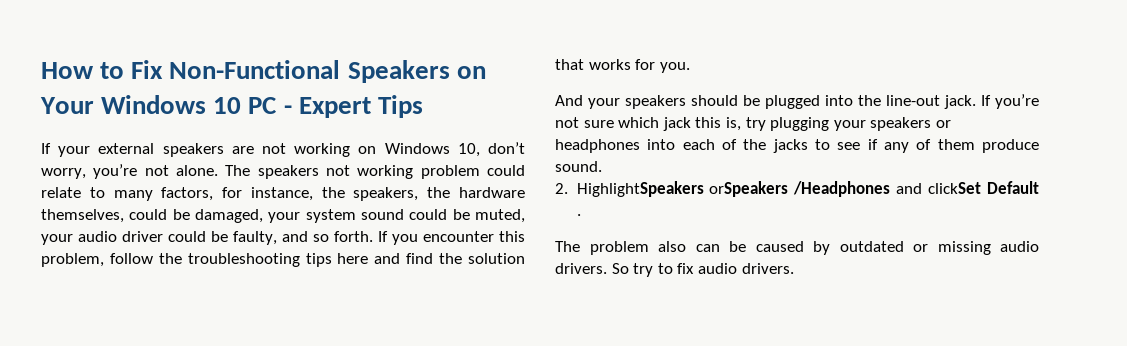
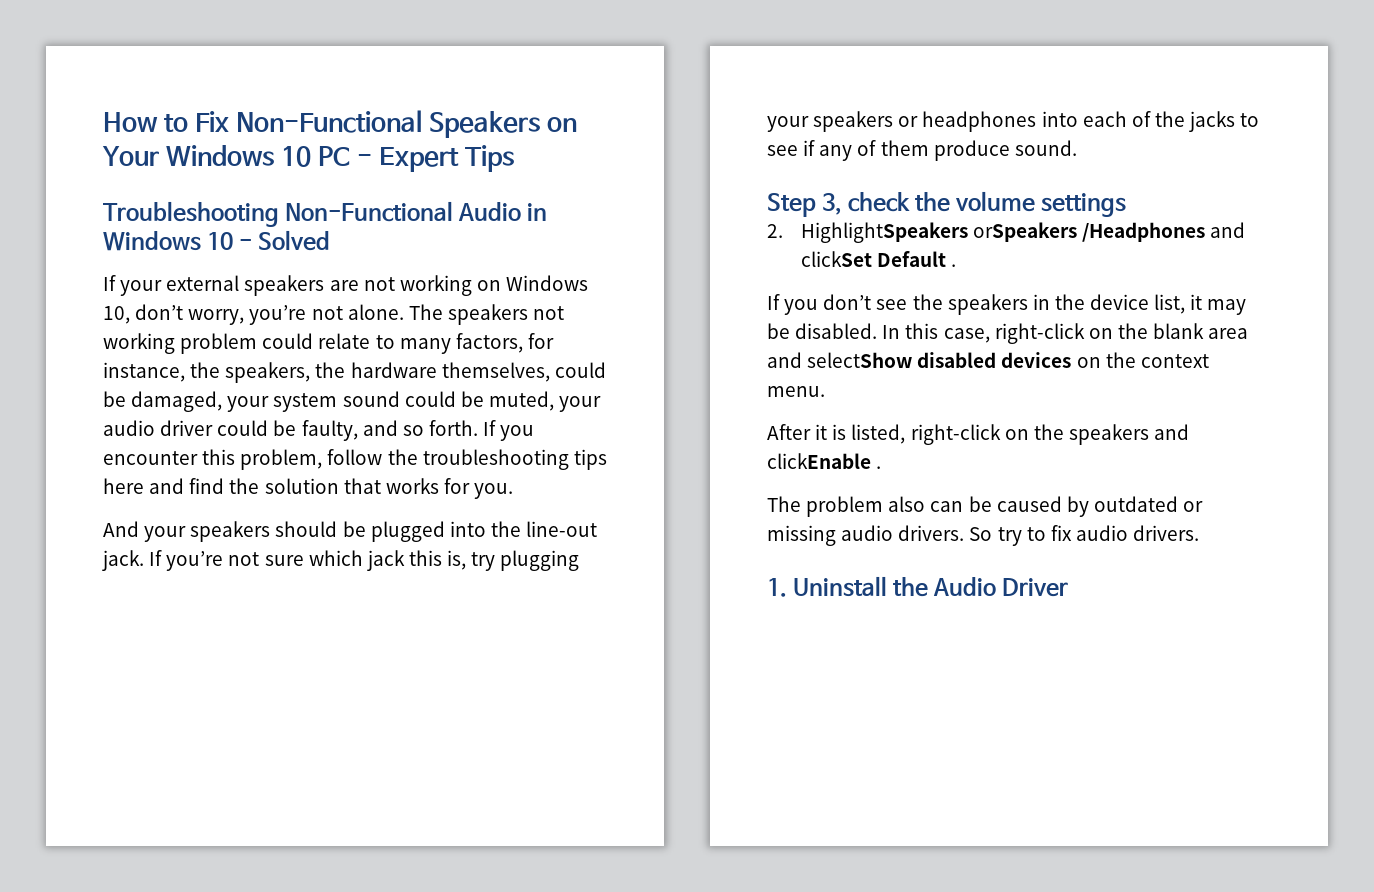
+ Troubleshooting Non-Functional Audio in Windows 10 - Solved
+ Step 3, check the volume settings
+ If you don’t see the speakers in the device list, it may be disabled. In this case, right-click on the blank area and selectShow disabled devices on the context menu.
+ After it is listed, right-click on the speakers and clickEnable .
+ 1. Uninstall the Audio Driver

